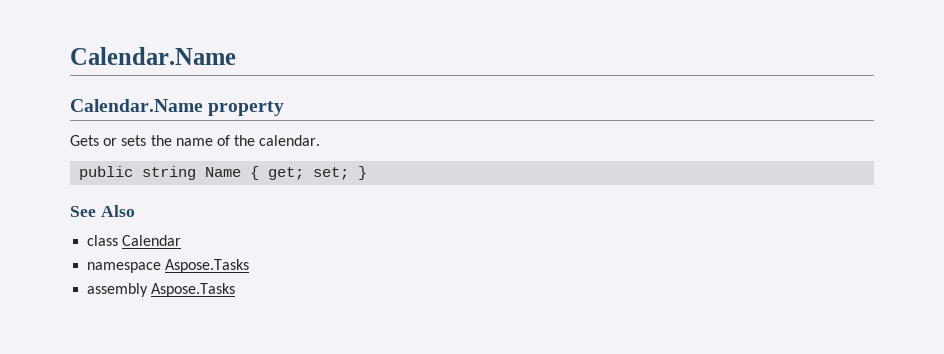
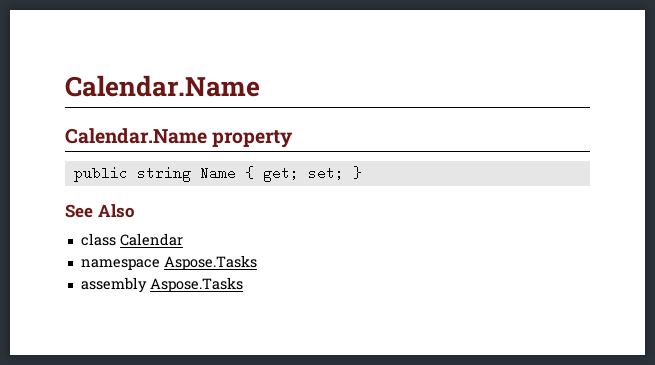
- Gets or sets the name of the calendar.

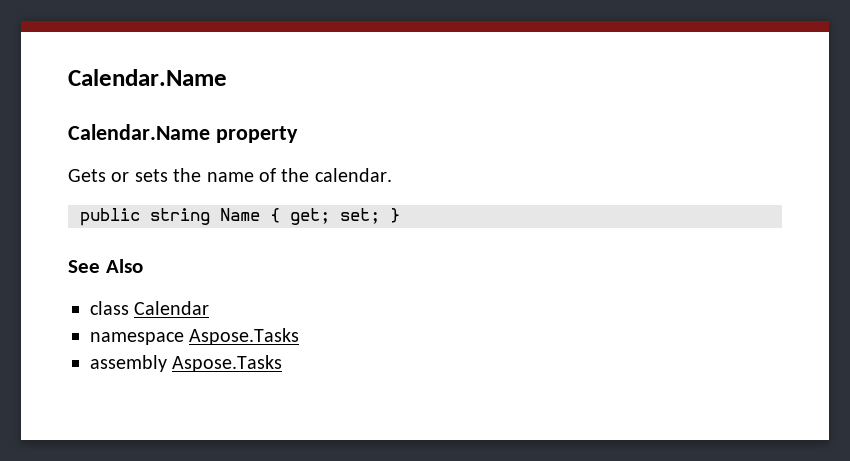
+ Gets or sets the name of the calendar.

